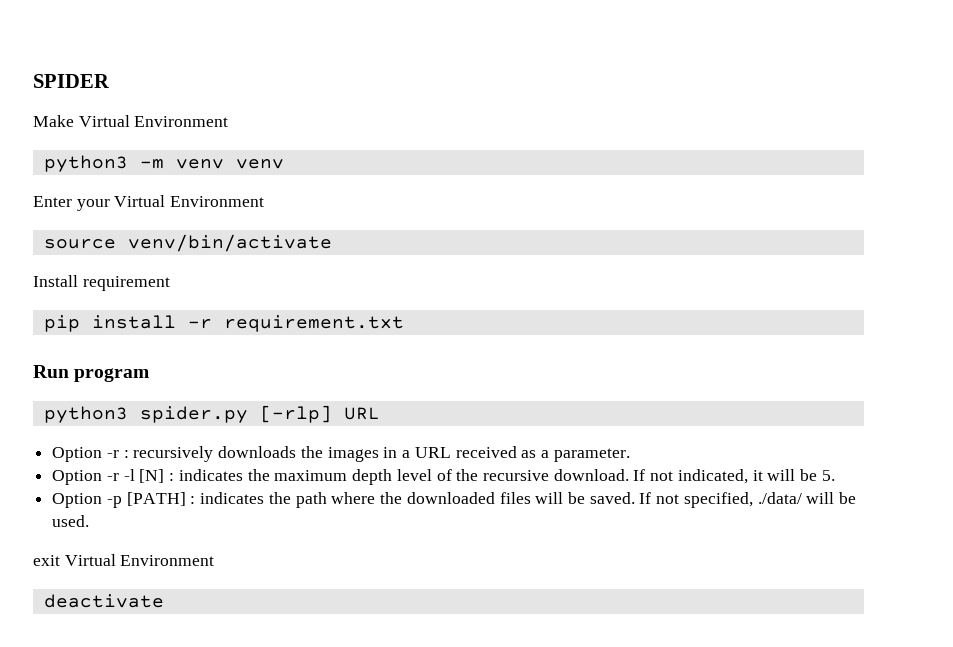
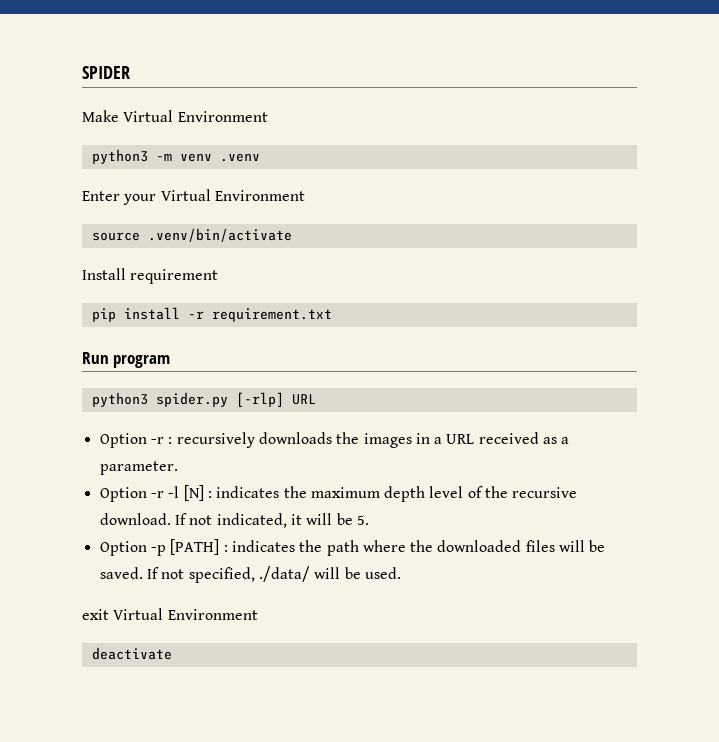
- python3 -m venv venv
+ python3 -m venv .venv
- source venv/bin/activate
+ source .venv/bin/activate

